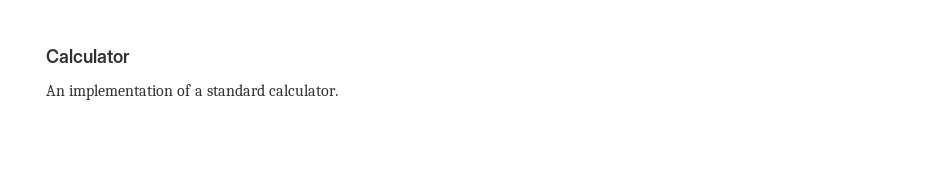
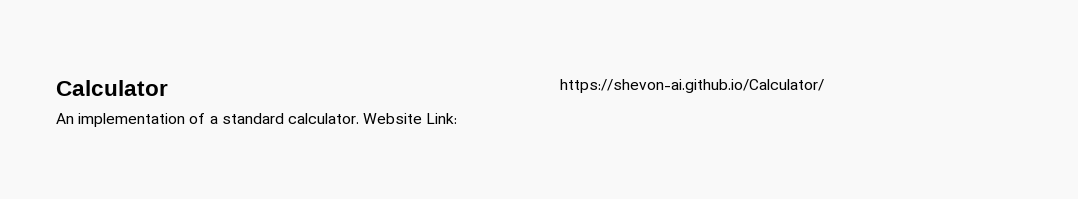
+ Website Link: https://shevon-ai.github.io/Calculator/

